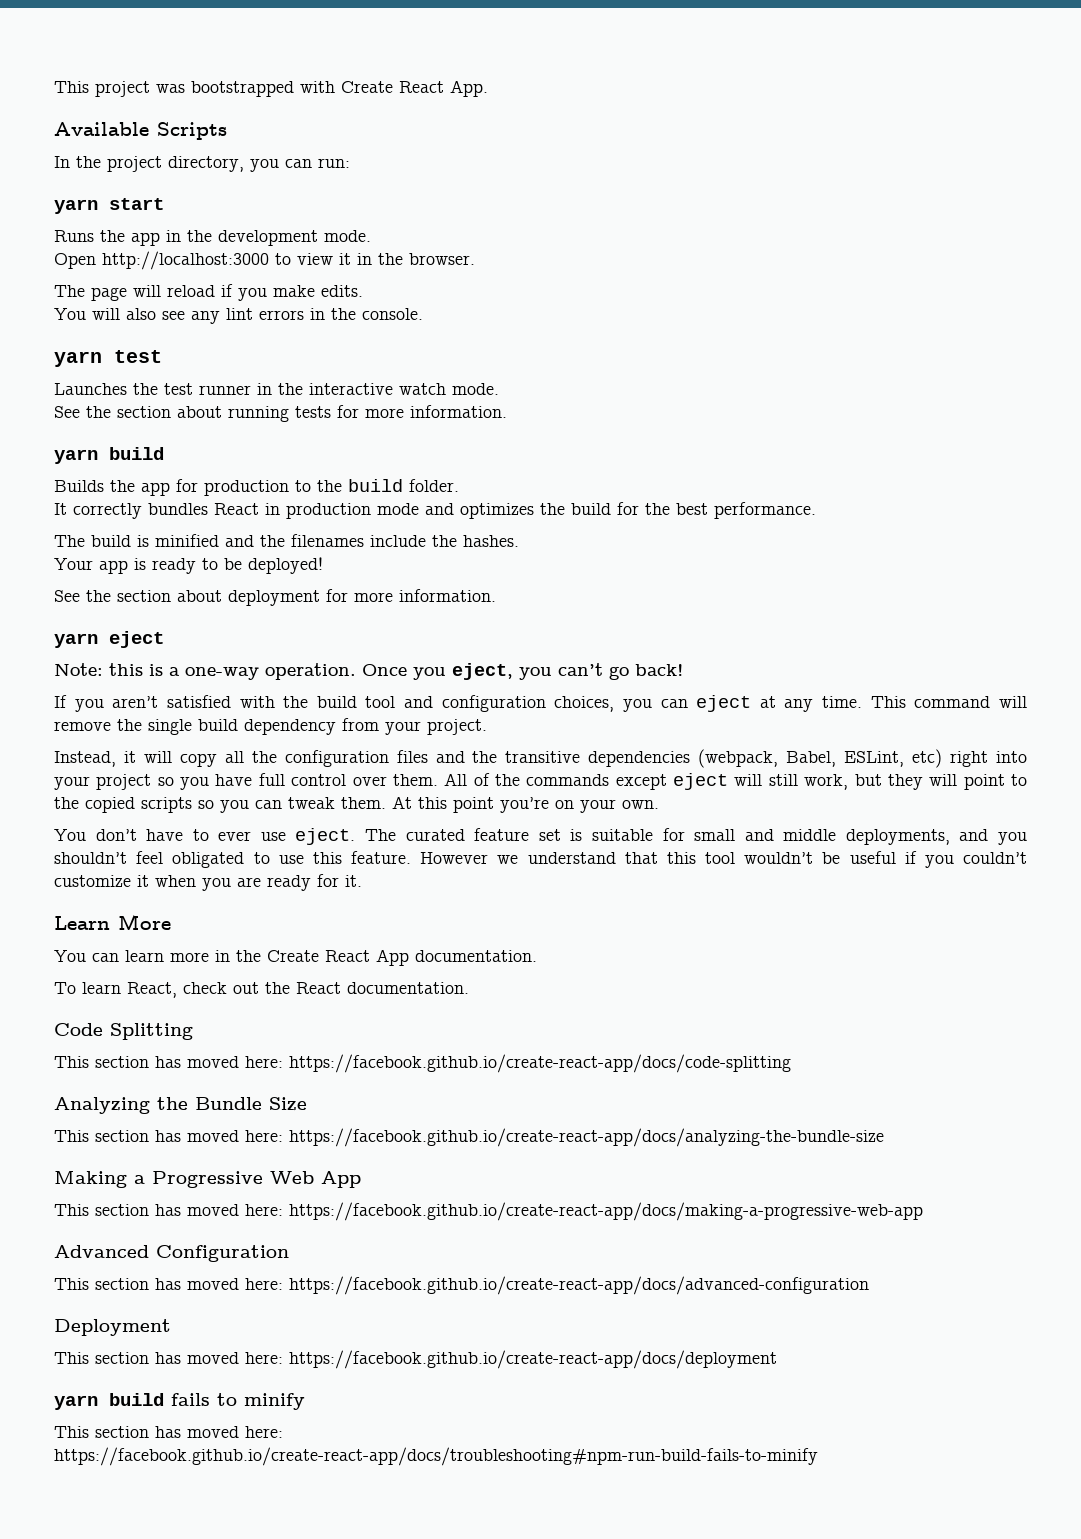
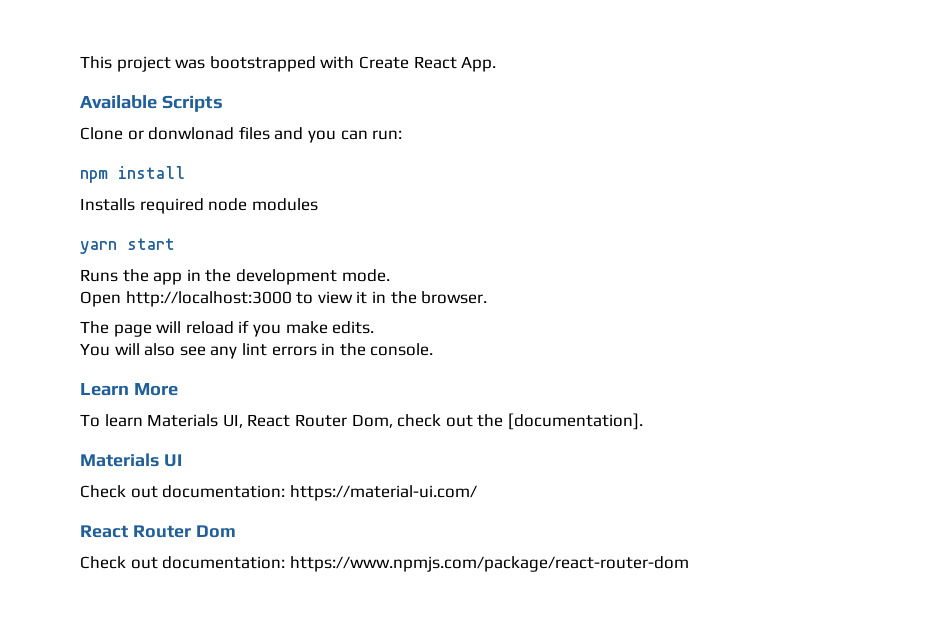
- In the project directory, you can run:
+ Clone or donwlonad files and you can run:
+ npm install
+ Installs required node modules
- yarn test
- Launches the test runner in the interactive watch mode.
- See the section about running tests for more information.
- yarn build
- Builds the app for production to the build folder.
- It correctly bundles React in production mode and optimizes the build for the best performance.
- The build is minified and the filenames include the hashes.
- Your app is ready to be deployed!
- See the section about deployment for more information.
- yarn eject
- Note: this is a one-way operation. Once you eject, you can’t go back!
- If you aren’t satisfied with the build tool and configuration choices, you can eject at any time. This command will remove the single build dependency from your project.
- Instead, it will copy all the configuration files and the transitive dependencies (webpack, Babel, ESLint, etc) right into your project so you have full control over them. All of the commands except eject will still work, but they will point to the copied scripts so you can tweak them. At this point you’re on your own.
- You don’t have to ever use eject. The curated feature set is suitable for small and middle deployments, and you shouldn’t feel obligated to use this feature. However we understand that this tool wouldn’t be useful if you couldn’t customize it when you are ready for it.
  Learn More
- You can learn more in the Create React App documentation.
- To learn React, check out the React documentation.
- Code Splitting
- This section has moved here: https://facebook.github.io/create-react-app/docs/code-splitting
- Analyzing the Bundle Size
- This section has moved here: https://facebook.github.io/create-react-app/docs/analyzing-the-bundle-size
- Making a Progressive Web App
- This section has moved here: https://facebook.github.io/create-react-app/docs/making-a-progressive-web-app
- Advanced Configuration
- This section has moved here: https://facebook.github.io/create-react-app/docs/advanced-configuration
- Deployment
- This section has moved here: https://facebook.github.io/create-react-app/docs/deployment
- yarn build fails to minify
- This section has moved here: https://facebook.github.io/create-react-app/docs/troubleshooting#npm-run-build-fails-to-minify
+ To learn Materials UI, React Router Dom, check out the [documentation].
+ Materials UI
+ Check out documentation: https://material-ui.com/
+ React Router Dom
+ Check out documentation: https://www.npmjs.com/package/react-router-dom

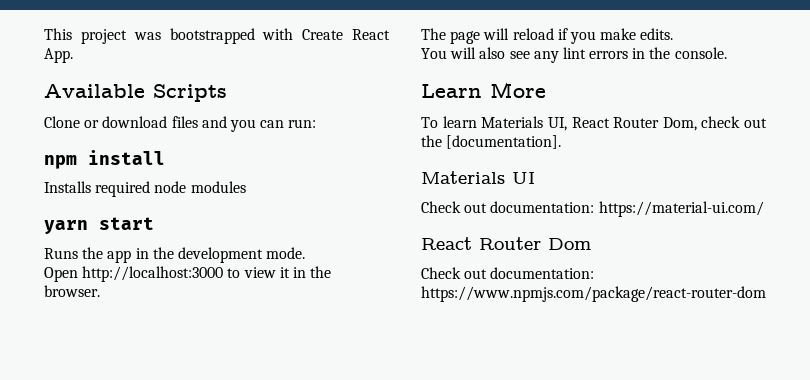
- Clone or donwlonad files and you can run:
+ Clone or download files and you can run:

